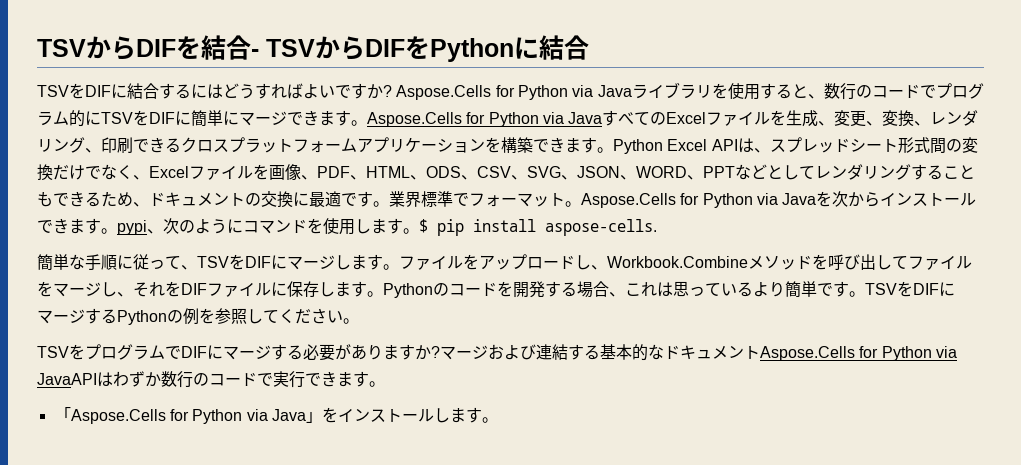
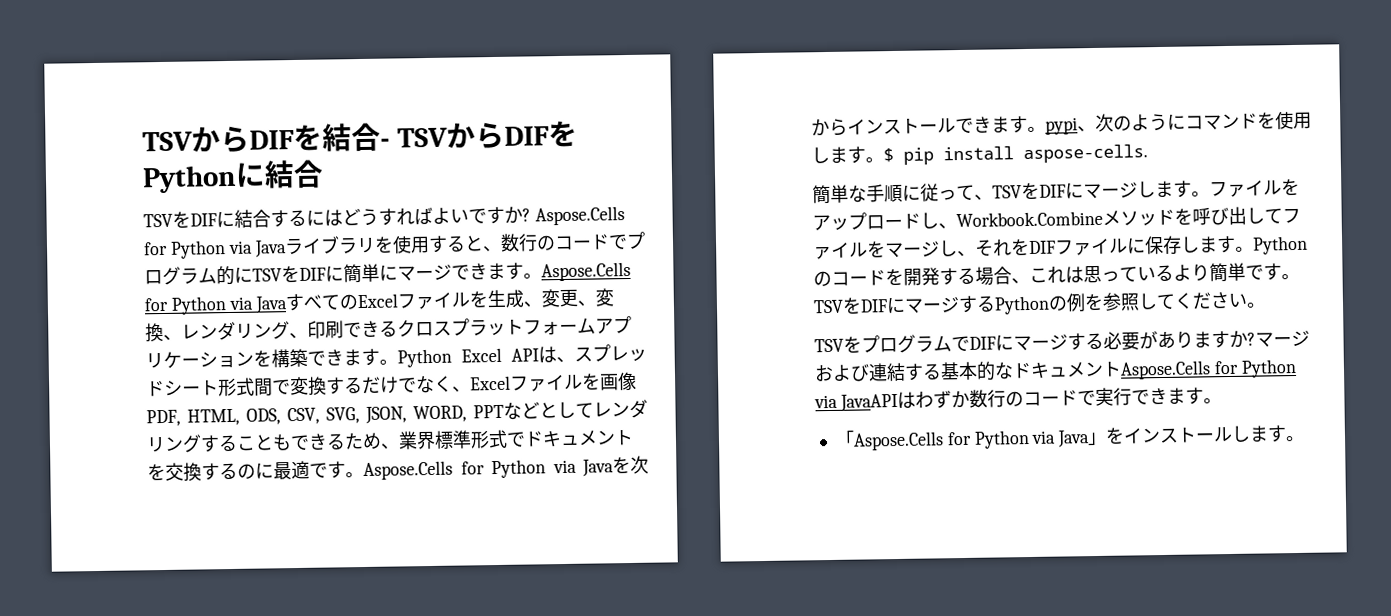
- Python Excel APIは、スプレッドシート形式間の変換だけでなく、Excelファイルを画像、PDF、HTML、ODS、CSV、SVG、JSON、WORD、PPTなどとしてレンダリングすることもできるため、ドキュメントの交換に最適です。業界標準でフォーマット。
+ Python Excel APIは、スプレッドシート形式間で変換するだけでなく、Excelファイルを画像PDF, HTML, ODS, CSV, SVG, JSON, WORD, PPTなどとしてレンダリングすることもできるため、業界標準形式でドキュメントを交換するのに最適です。

